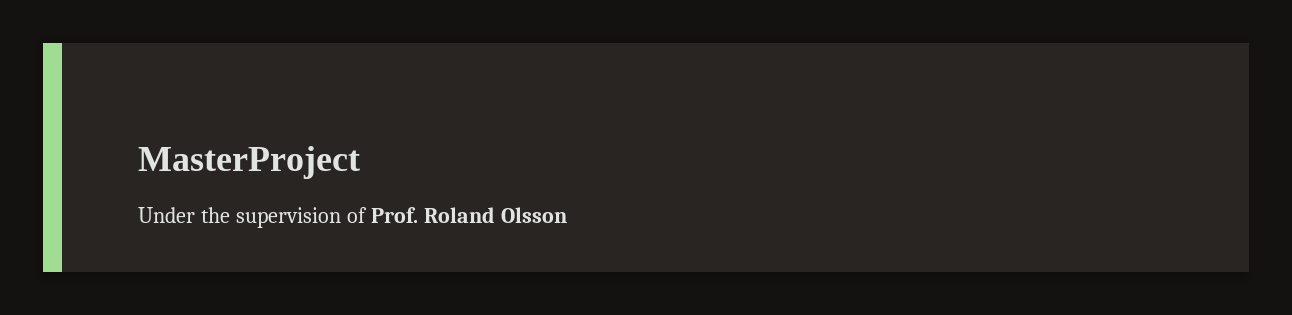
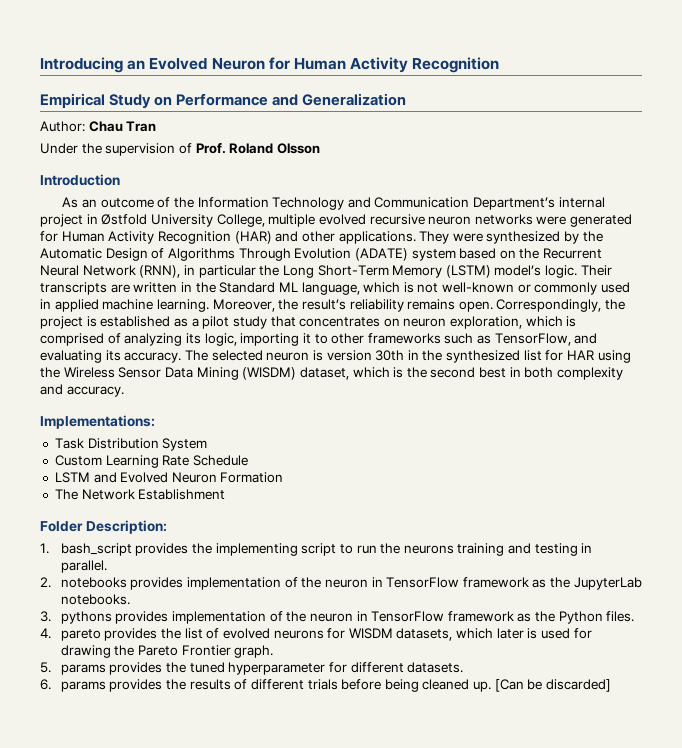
- MasterProject
+ Introducing an Evolved Neuron for Human Activity Recognition
+ Empirical Study on Performance and Generalization
+ Author: Chau Tran
+ Introduction
+ As an outcome of the Information Technology and Communication Department’s internal project in Østfold University College, multiple evolved recursive neuron networks were generated for Human Activity Recognition (HAR) and other applications. They were synthesized by the Automatic Design of Algorithms Through Evolution (ADATE) system based on the Recurrent Neural Network (RNN), in particular the Long Short-Term Memory (LSTM) model’s logic. Their transcripts are written in the Standard ML language, which is not well-known or commonly used in applied machine learning. Moreover, the result’s reliability remains open. Correspondingly, the project is established as a pilot study that concentrates on neuron exploration, which is comprised of analyzing its logic, importing it to other frameworks such as TensorFlow, and evaluating its accuracy. The selected neuron is version 30th in the synthesized list for HAR using the Wireless Sensor Data Mining (WISDM) dataset, which is the second best in both complexity and accuracy.
+ Implementations:
+ Task Distribution System
+ Custom Learning Rate Schedule
+ LSTM and Evolved Neuron Formation
+ The Network Establishment
+ Folder Description:
+ 1. bash_script provides the implementing script to run the neurons training and testing in parallel.
+ 2. notebooks provides implementation of the neuron in TensorFlow framework as the JupyterLab notebooks.
+ 3. pythons provides implementation of the neuron in TensorFlow framework as the Python files.
+ 4. pareto provides the list of evolved neurons for WISDM datasets, which later is used for drawing the Pareto Frontier graph.
+ 5. params provides the tuned hyperparameter for different datasets.
+ 6. params provides the results of different trials before being cleaned up. [Can be discarded]

